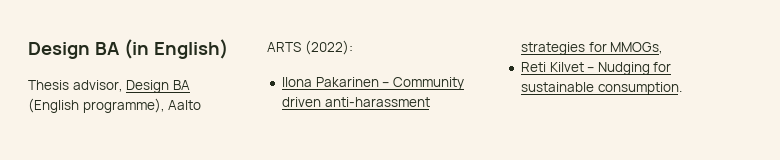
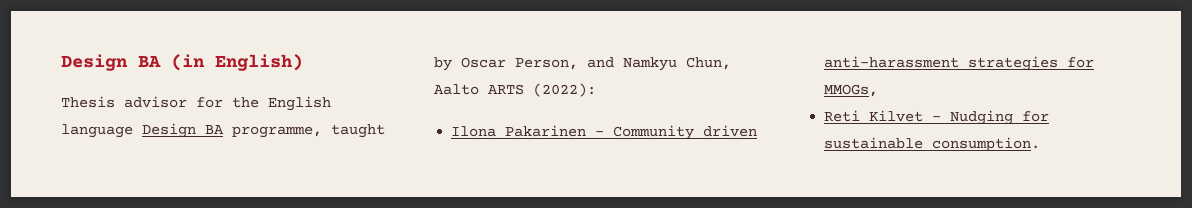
- Thesis advisor, Design BA (English programme), Aalto ARTS (2022):
+ Thesis advisor for the English language Design BA programme, taught by Oscar Person, and Namkyu Chun, Aalto ARTS (2022):

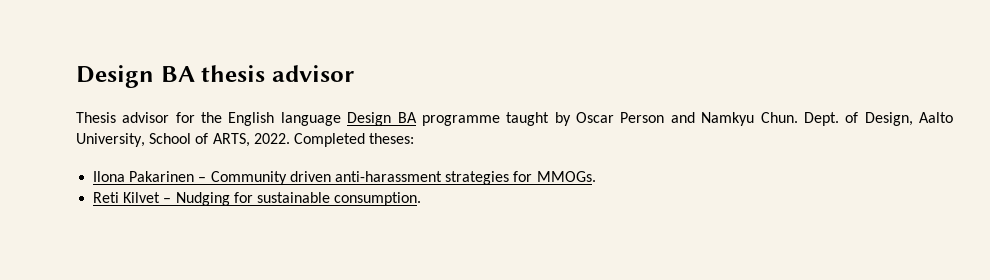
- Design BA (in English)
+ Design BA thesis advisor
- Thesis advisor for the English language Design BA programme, taught by Oscar Person, and Namkyu Chun, Aalto ARTS (2022):
+ Thesis advisor for the English language Design BA programme taught by Oscar Person and Namkyu Chun. Dept. of Design, Aalto University, School of ARTS, 2022. Completed theses:
- Ilona Pakarinen – Community driven anti-harassment strategies for MMOGs,
+ Ilona Pakarinen – Community driven anti-harassment strategies for MMOGs.

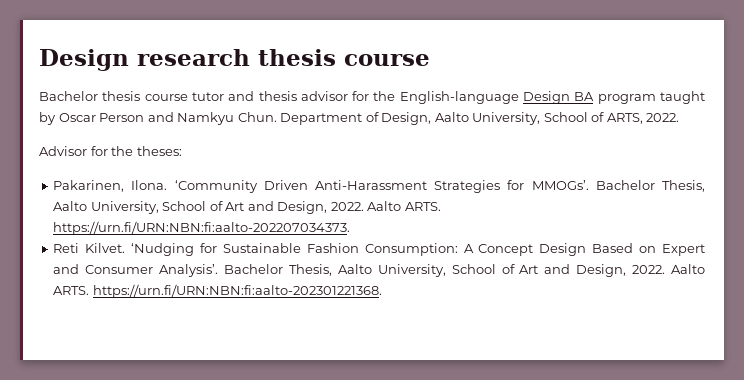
- Design BA thesis advisor
- Thesis advisor for the English language Design BA programme taught by Oscar Person and Namkyu Chun.
+ Design research thesis course
+ Bachelor thesis course tutor and thesis advisor for the English-language Design BA program taught by Oscar Person and Namkyu Chun.
- Dept. of Design, Aalto University, School of ARTS, 2022. Completed theses:
- Ilona Pakarinen – Community driven anti-harassment strategies for MMOGs.
- Reti Kilvet – Nudging for sustainable consumption.
+ Department of Design, Aalto University, School of ARTS, 2022.
+ Advisor for the theses:
+ Pakarinen, Ilona. ‘Community Driven Anti-Harassment Strategies for MMOGs’. Bachelor Thesis, Aalto University, School of Art and Design, 2022. Aalto ARTS. https://urn.fi/URN:NBN:fi:aalto-202207034373.
+ Reti Kilvet. ‘Nudging for Sustainable Fashion Consumption: A Concept Design Based on Expert and Consumer Analysis’. Bachelor Thesis, Aalto University, School of Art and Design, 2022. Aalto ARTS. https://urn.fi/URN:NBN:fi:aalto-202301221368.

